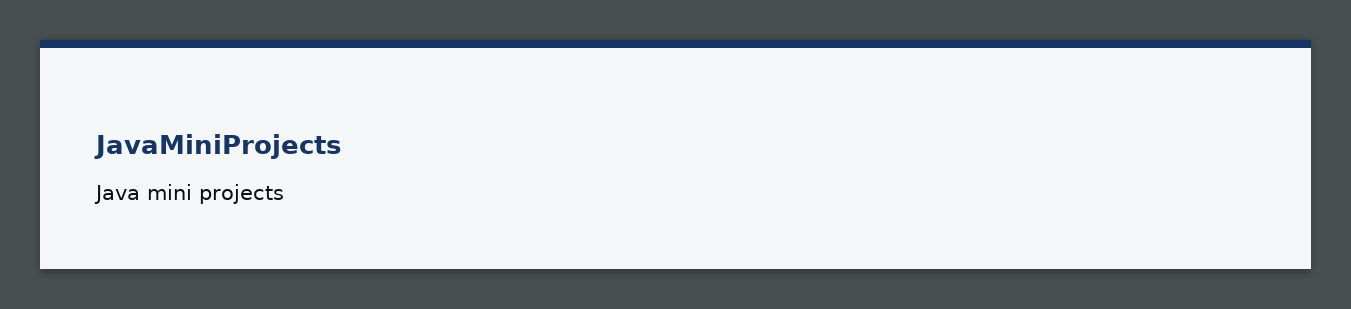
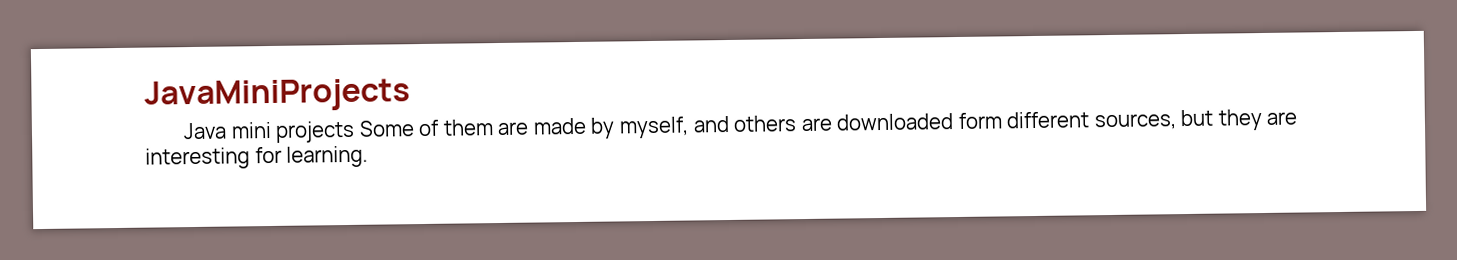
- Java mini projects
+ Java mini projects Some of them are made by myself, and others are downloaded form different sources, but they are interesting for learning.

